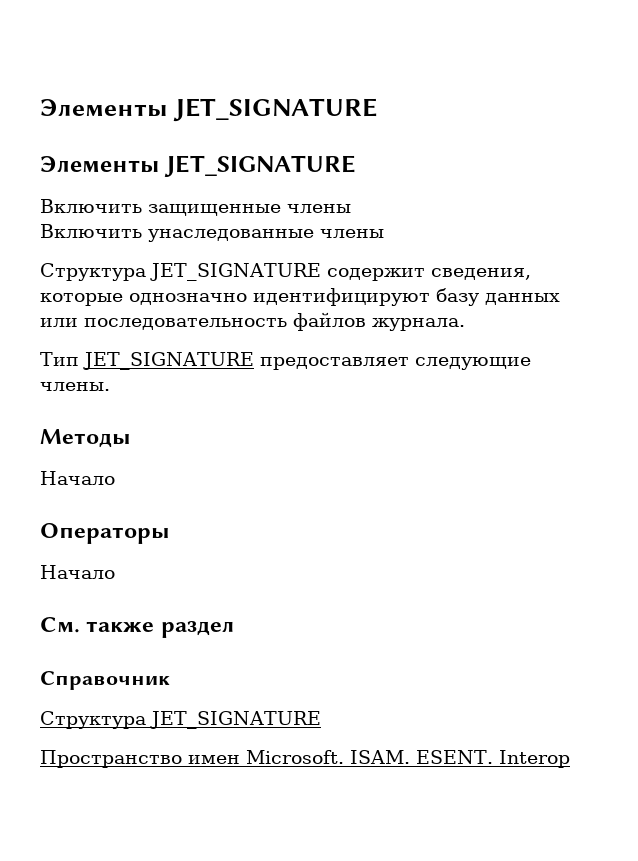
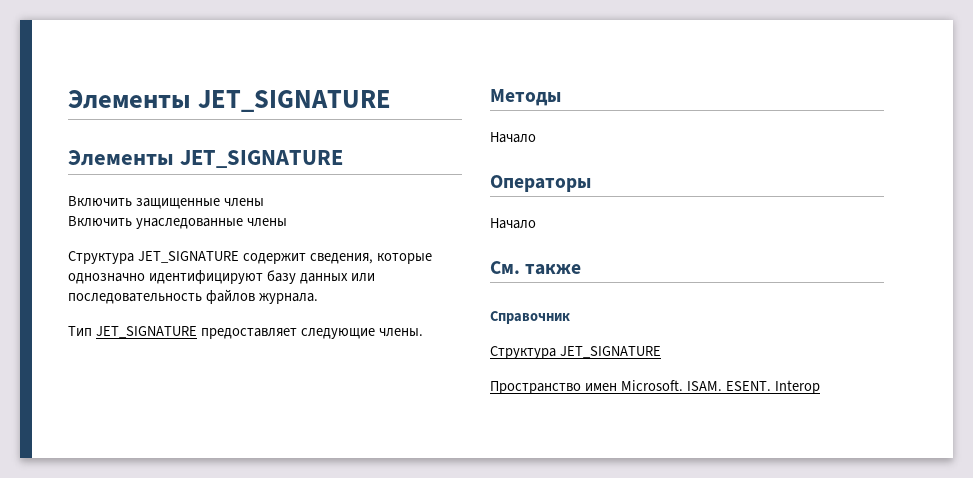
- См. также раздел
+ См. также

